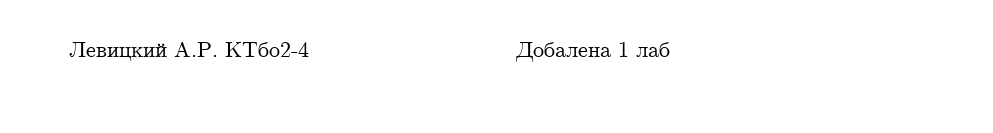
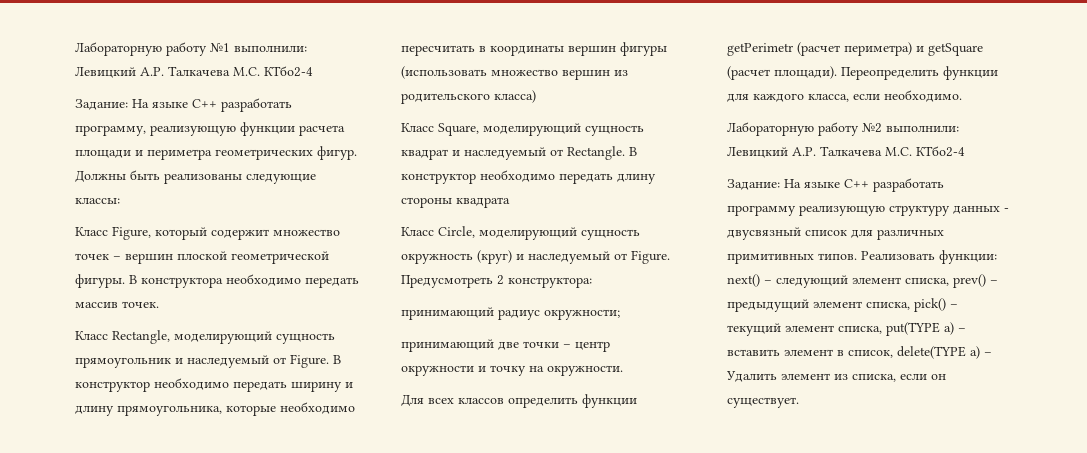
- Левицкий А.Р. КТбо2-4
- Добалена 1 лаб
+ Лабораторную работу №1 выполнили: Левицкий А.Р. Талкачева М.С. КТбо2-4
+ Задание: На языке С++ разработать программу, реализующую функции расчета площади и периметра геометрических фигур. Должны быть реализованы следующие классы:
+ Класс Figure, который содержит множество точек – вершин плоской геометрической фигуры. В конструктора необходимо передать массив точек.
+ Класс Rectangle, моделирующий сущность прямоугольник и наследуемый от Figure. В конструктор необходимо передать ширину и длину прямоугольника, которые необходимо пересчитать в координаты вершин фигуры (использовать множество вершин из родительского класса)
+ Класс Square, моделирующий сущность квадрат и наследуемый от Rectangle. В конструктор необходимо передать длину стороны квадрата
+ Класс Circle, моделирующий сущность окружность (круг) и наследуемый от Figure. Предусмотреть 2 конструктора:
+ принимающий радиус окружности;
+ принимающий две точки – центр окружности и точку на окружности.
+ Для всех классов определить функции getPerimetr (расчет периметра) и getSquare (расчет площади). Переопределить функции для каждого класса, если необходимо.
+ Лабораторную работу №2 выполнили: Левицкий А.Р. Талкачева М.С. КТбо2-4
+ Задание: На языке С++ разработать программу реализующую структуру данных - двусвязный список для различных примитивных типов. Реализовать функции: next() – следующий элемент списка, prev() – предыдущий элемент списка, pick() – текущий элемент списка, put(TYPE a) – вставить элемент в список, delete(TYPE a) – Удалить элемент из списка, если он существует.

